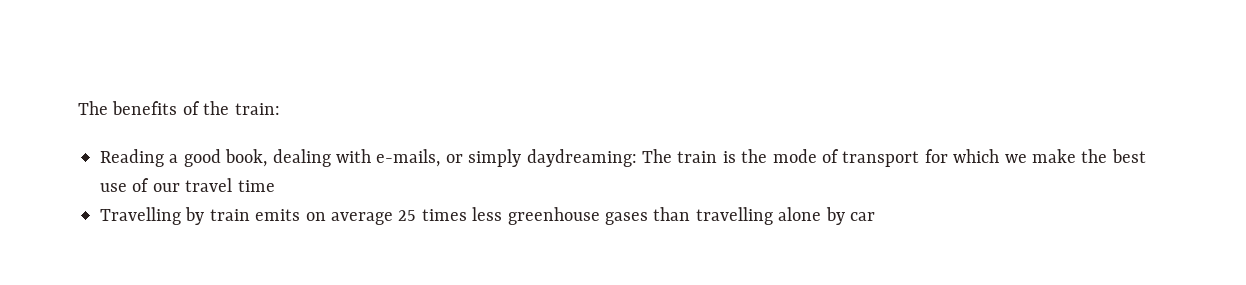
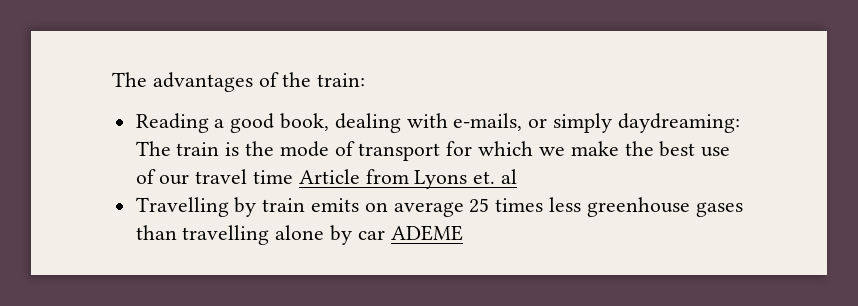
- The benefits of the train:
+ The advantages of the train:
- Reading a good book, dealing with e-mails, or simply daydreaming: The train is the mode of transport for which we make the best use of our travel time
+ Reading a good book, dealing with e-mails, or simply daydreaming: The train is the mode of transport for which we make the best use of our travel time Article from Lyons et. al
- Travelling by train emits on average 25 times less greenhouse gases than travelling alone by car
+ Travelling by train emits on average 25 times less greenhouse gases than travelling alone by car ADEME

